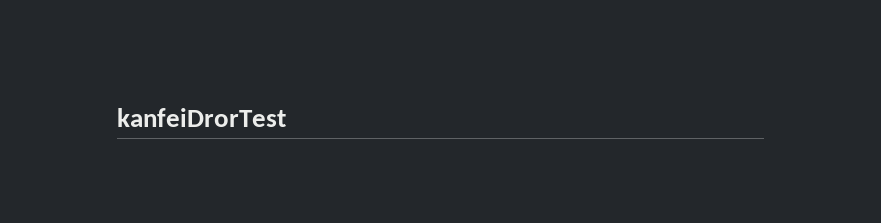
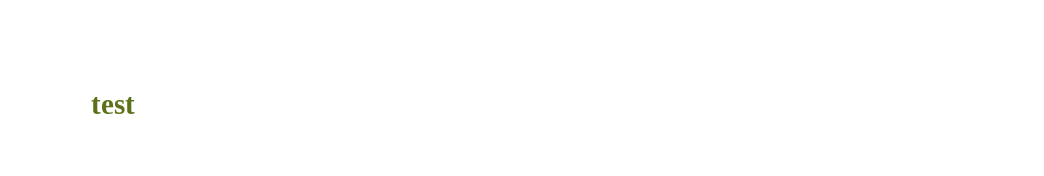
- kanfeiDrorTest
+ test

